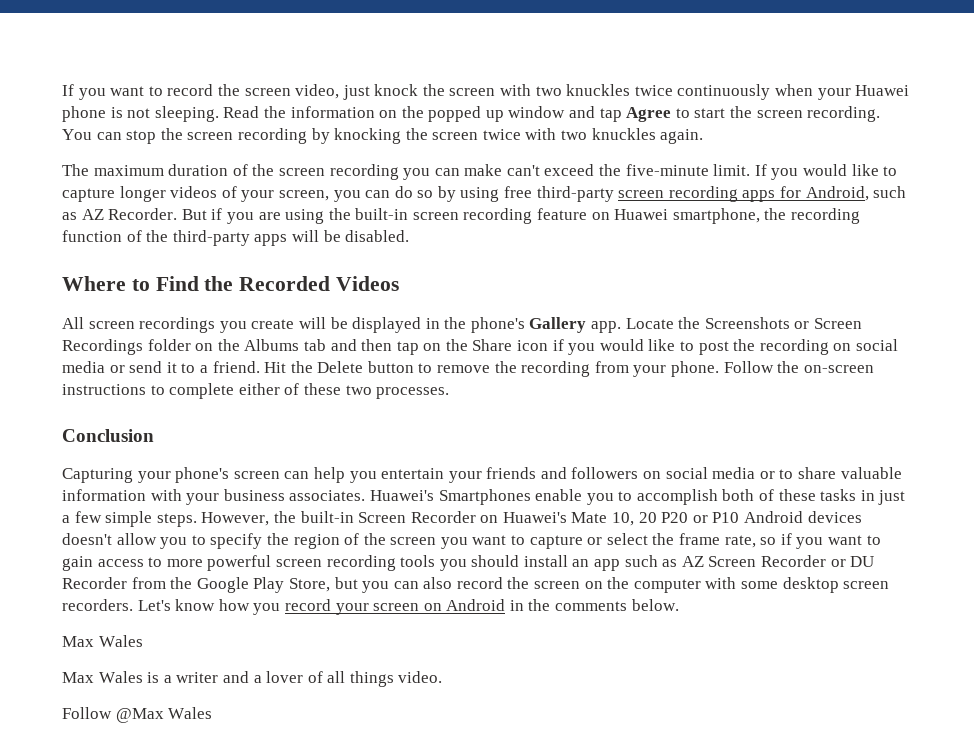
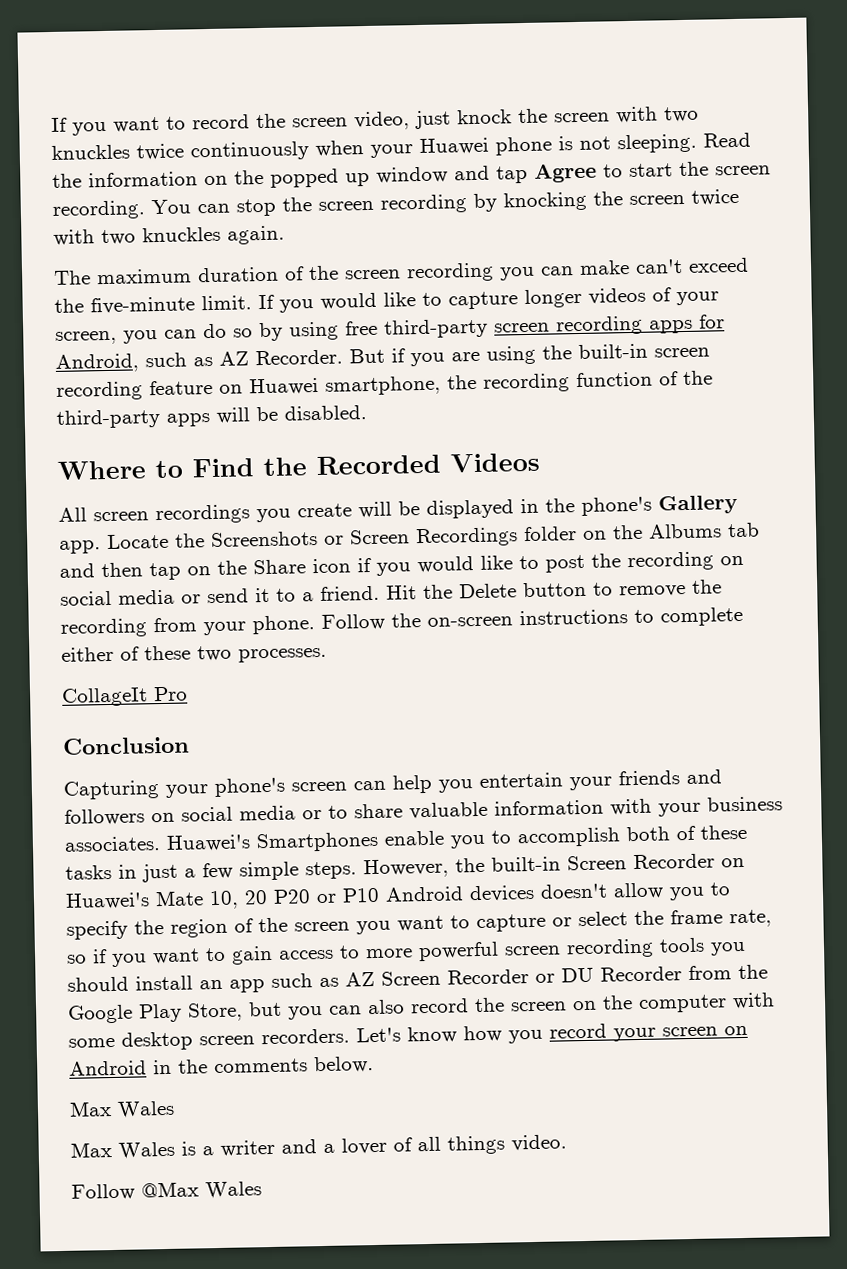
+ CollageIt Pro

